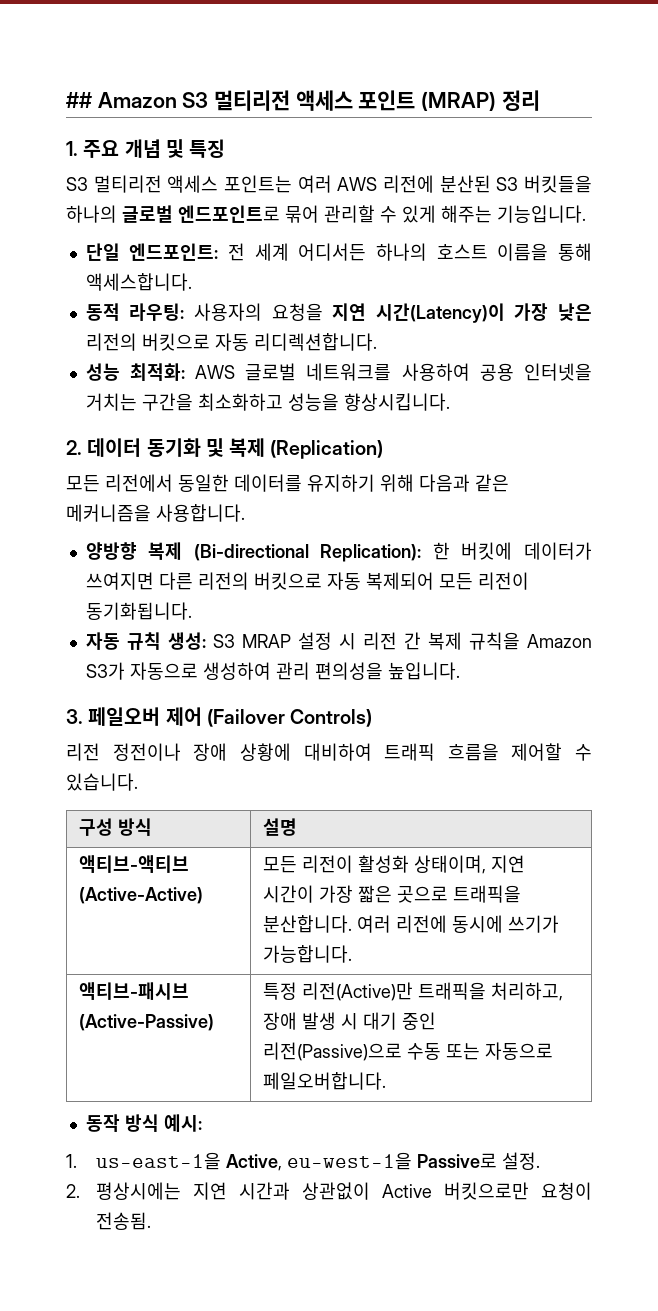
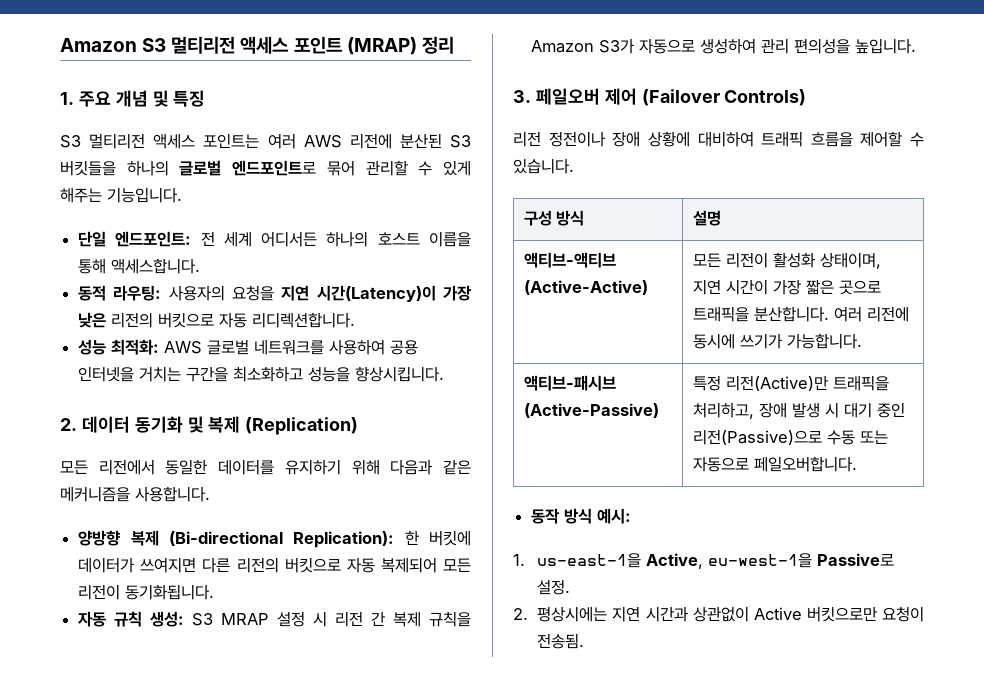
- ## Amazon S3 멀티리전 액세스 포인트 (MRAP) 정리
+ Amazon S3 멀티리전 액세스 포인트 (MRAP) 정리

